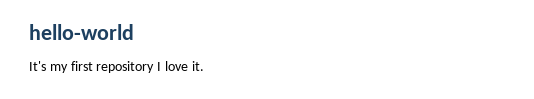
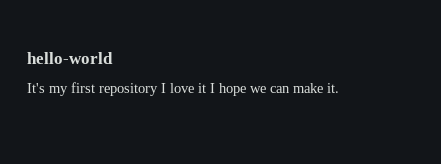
- It's my first repository I love it.
+ It's my first repository I love it I hope we can make it.

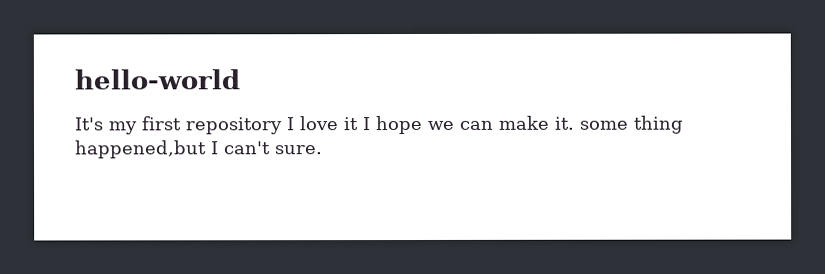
- It's my first repository I love it I hope we can make it.
+ It's my first repository I love it I hope we can make it. some thing happened,but I can't sure.

